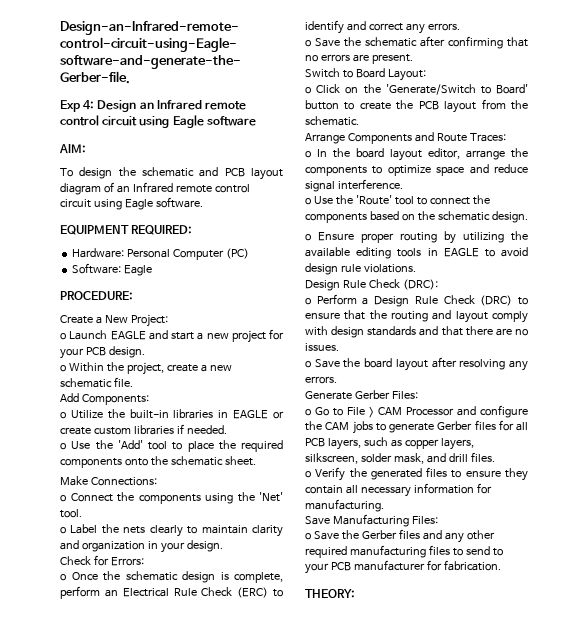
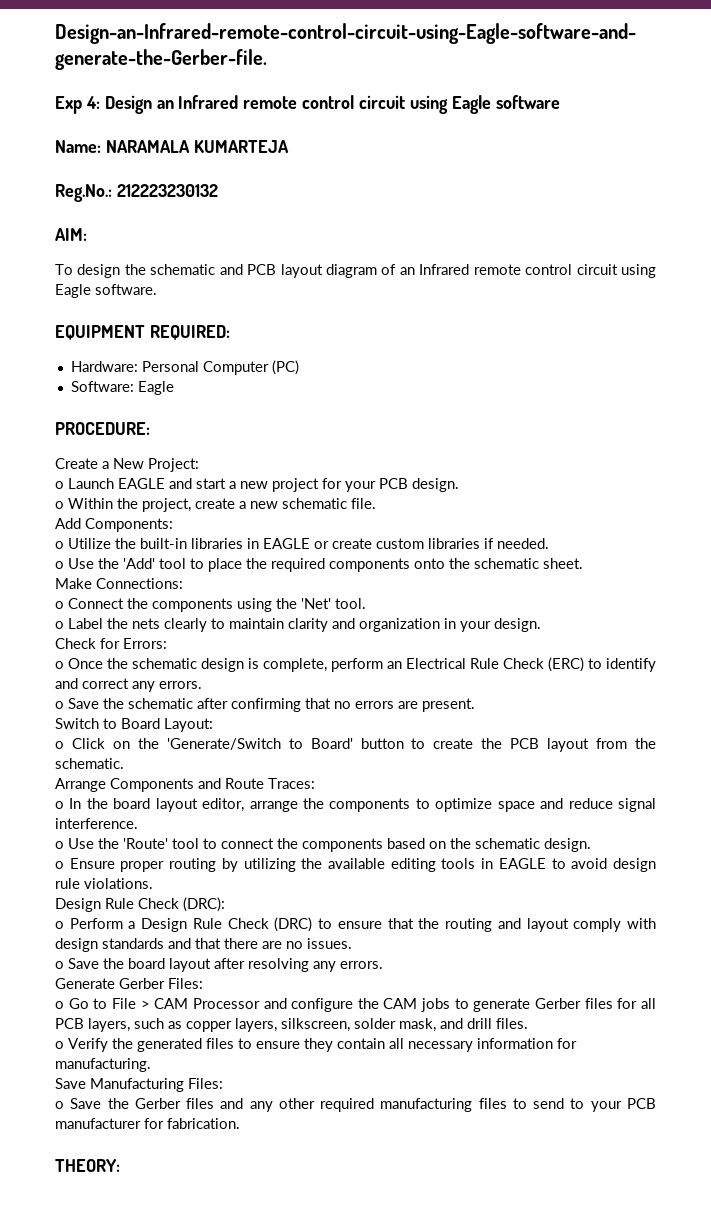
+ Name: NARAMALA KUMARTEJA
+ Reg.No.: 212223230132

